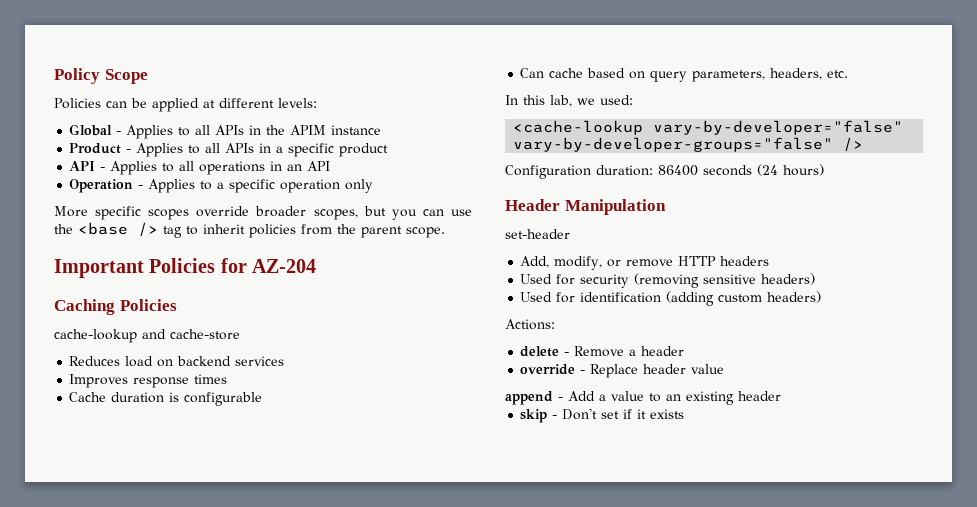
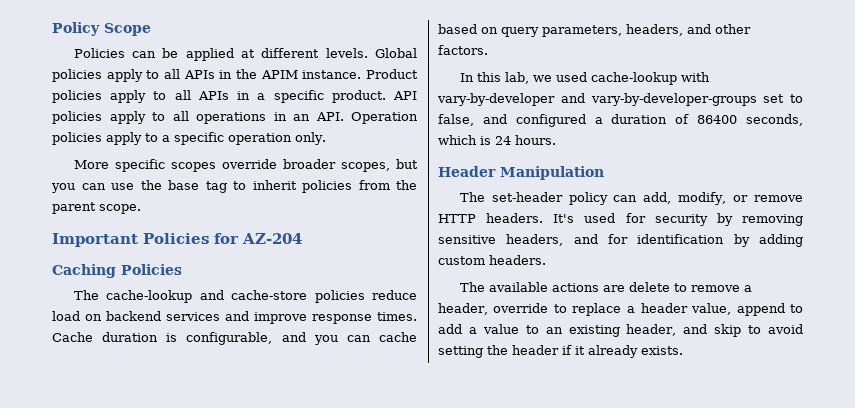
- Policies can be applied at different levels:
- Global - Applies to all APIs in the APIM instance
- Product - Applies to all APIs in a specific product
- API - Applies to all operations in an API
- Operation - Applies to a specific operation only
+ Policies can be applied at different levels. Global policies apply to all APIs in the APIM instance. Product policies apply to all APIs in a specific product. API policies apply to all operations in an API. Operation policies apply to a specific operation only.
- More specific scopes override broader scopes, but you can use the <base /> tag to inherit policies from the parent scope.
+ More specific scopes override broader scopes, but you can use the base tag to inherit policies from the parent scope.
- cache-lookup and cache-store
- Reduces load on backend services
- Improves response times
- Cache duration is configurable
- Can cache based on query parameters, headers, etc.
+ The cache-lookup and cache-store policies reduce load on backend services and improve response times. Cache duration is configurable, and you can cache based on query parameters, headers, and other factors.
- In this lab, we used:
- <cache-lookup vary-by-developer="false" vary-by-developer-groups="false" />
- Configuration duration: 86400 seconds (24 hours)
+ In this lab, we used cache-lookup with vary-by-developer and vary-by-developer-groups set to false, and configured a duration of 86400 seconds, which is 24 hours.
- set-header
- Add, modify, or remove HTTP headers
- Used for security (removing sensitive headers)
- Used for identification (adding custom headers)
- Actions:
- delete - Remove a header
- override - Replace header value
- append - Add a value to an existing header
- skip - Don't set if it exists
+ The set-header policy can add, modify, or remove HTTP headers. It's used for security by removing sensitive headers, and for identification by adding custom headers.
+ The available actions are delete to remove a header, override to replace a header value, append to add a value to an existing header, and skip to avoid setting the header if it already exists.

